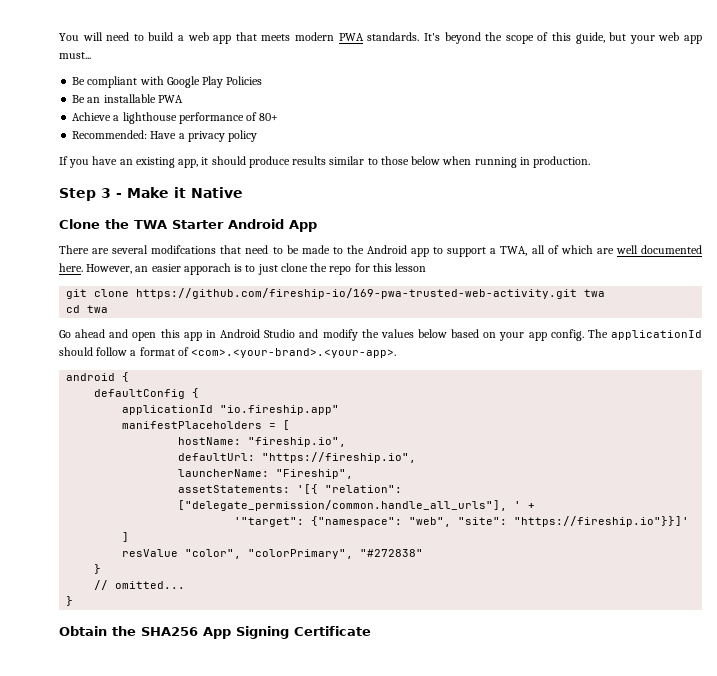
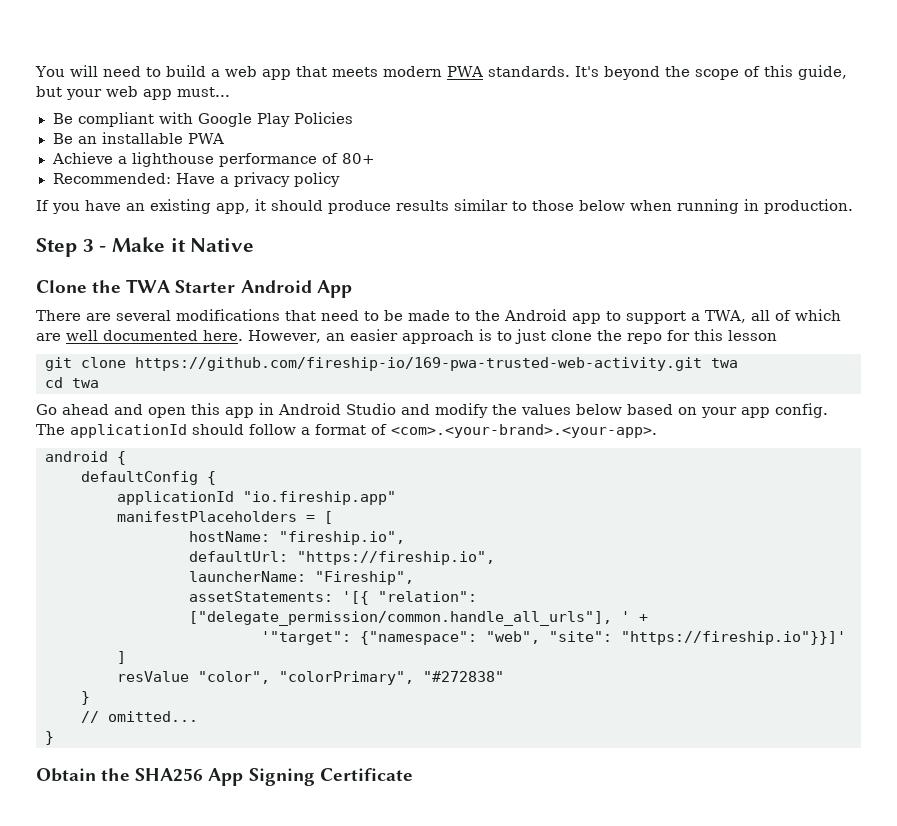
- There are several modifcations that need to be made to the Android app to support a TWA, all of which are well documented here.
+ There are several modifications that need to be made to the Android app to support a TWA, all of which are well documented here.
- However, an easier apporach is to just clone the repo for this lesson
+ However, an easier approach is to just clone the repo for this lesson

